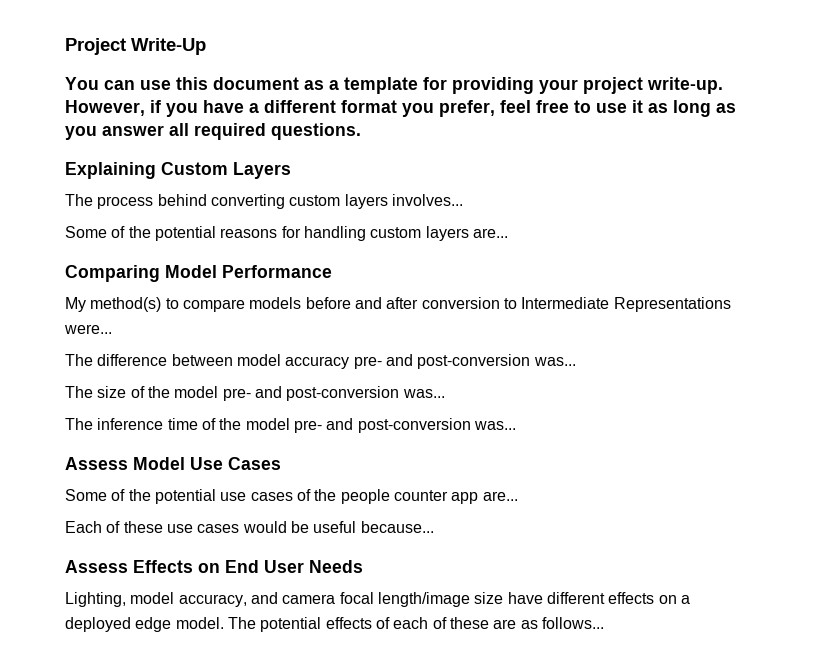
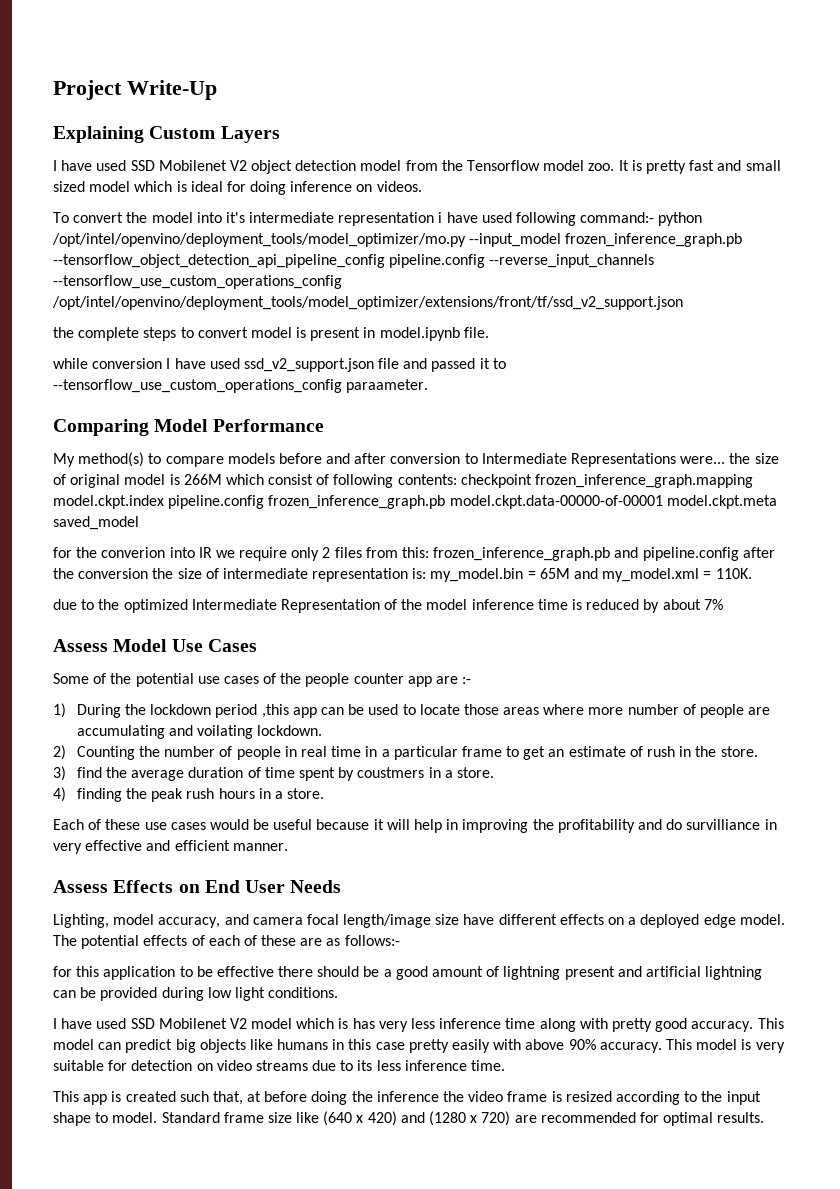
- You can use this document as a template for providing your project write-up. However, if you have a different format you prefer, feel free to use it as long as you answer all required questions.
  Explaining Custom Layers
- The process behind converting custom layers involves...
- Some of the potential reasons for handling custom layers are...
+ I have used SSD Mobilenet V2 object detection model from the Tensorflow model zoo. It is pretty fast and small sized model which is ideal for doing inference on videos.
+ To convert the model into it's intermediate representation i have used following command:- python /opt/intel/openvino/deployment_tools/model_optimizer/mo.py --input_model frozen_inference_graph.pb --tensorflow_object_detection_api_pipeline_config pipeline.config --reverse_input_channels --tensorflow_use_custom_operations_config /opt/intel/openvino/deployment_tools/model_optimizer/extensions/front/tf/ssd_v2_support.json
+ the complete steps to convert model is present in model.ipynb file.
+ while conversion I have used ssd_v2_support.json file and passed it to --tensorflow_use_custom_operations_config paraameter.
- My method(s) to compare models before and after conversion to Intermediate Representations were...
- The difference between model accuracy pre- and post-conversion was...
- The size of the model pre- and post-conversion was...
- The inference time of the model pre- and post-conversion was...
+ My method(s) to compare models before and after conversion to Intermediate Representations were... the size of original model is 266M which consist of following contents: checkpoint frozen_inference_graph.mapping model.ckpt.index pipeline.config frozen_inference_graph.pb model.ckpt.data-00000-of-00001 model.ckpt.meta saved_model
+ for the converion into IR we require only 2 files from this: frozen_inference_graph.pb and pipeline.config after the conversion the size of intermediate representation is: my_model.bin = 65M and my_model.xml = 110K.
+ due to the optimized Intermediate Representation of the model inference time is reduced by about 7%
- Some of the potential use cases of the people counter app are...
+ Some of the potential use cases of the people counter app are :-
+ 1) During the lockdown period ,this app can be used to locate those areas where more number of people are accumulating and voilating lockdown.
+ 2) Counting the number of people in real time in a particular frame to get an estimate of rush in the store.
+ 3) find the average duration of time spent by coustmers in a store.
+ 4) finding the peak rush hours in a store.
- Each of these use cases would be useful because...
+ Each of these use cases would be useful because it will help in improving the profitability and do survilliance in very effective and efficient manner.
- The potential effects of each of these are as follows...
+ The potential effects of each of these are as follows:-
+ for this application to be effective there should be a good amount of lightning present and artificial lightning can be provided during low light conditions.
+ I have used SSD Mobilenet V2 model which is has very less inference time along with pretty good accuracy. This model can predict big objects like humans in this case pretty easily with above 90% accuracy. This model is very suitable for detection on video streams due to its less inference time.
+ This app is created such that, at before doing the inference the video frame is resized according to the input shape to model. Standard frame size like (640 x 420) and (1280 x 720) are recommended for optimal results.

